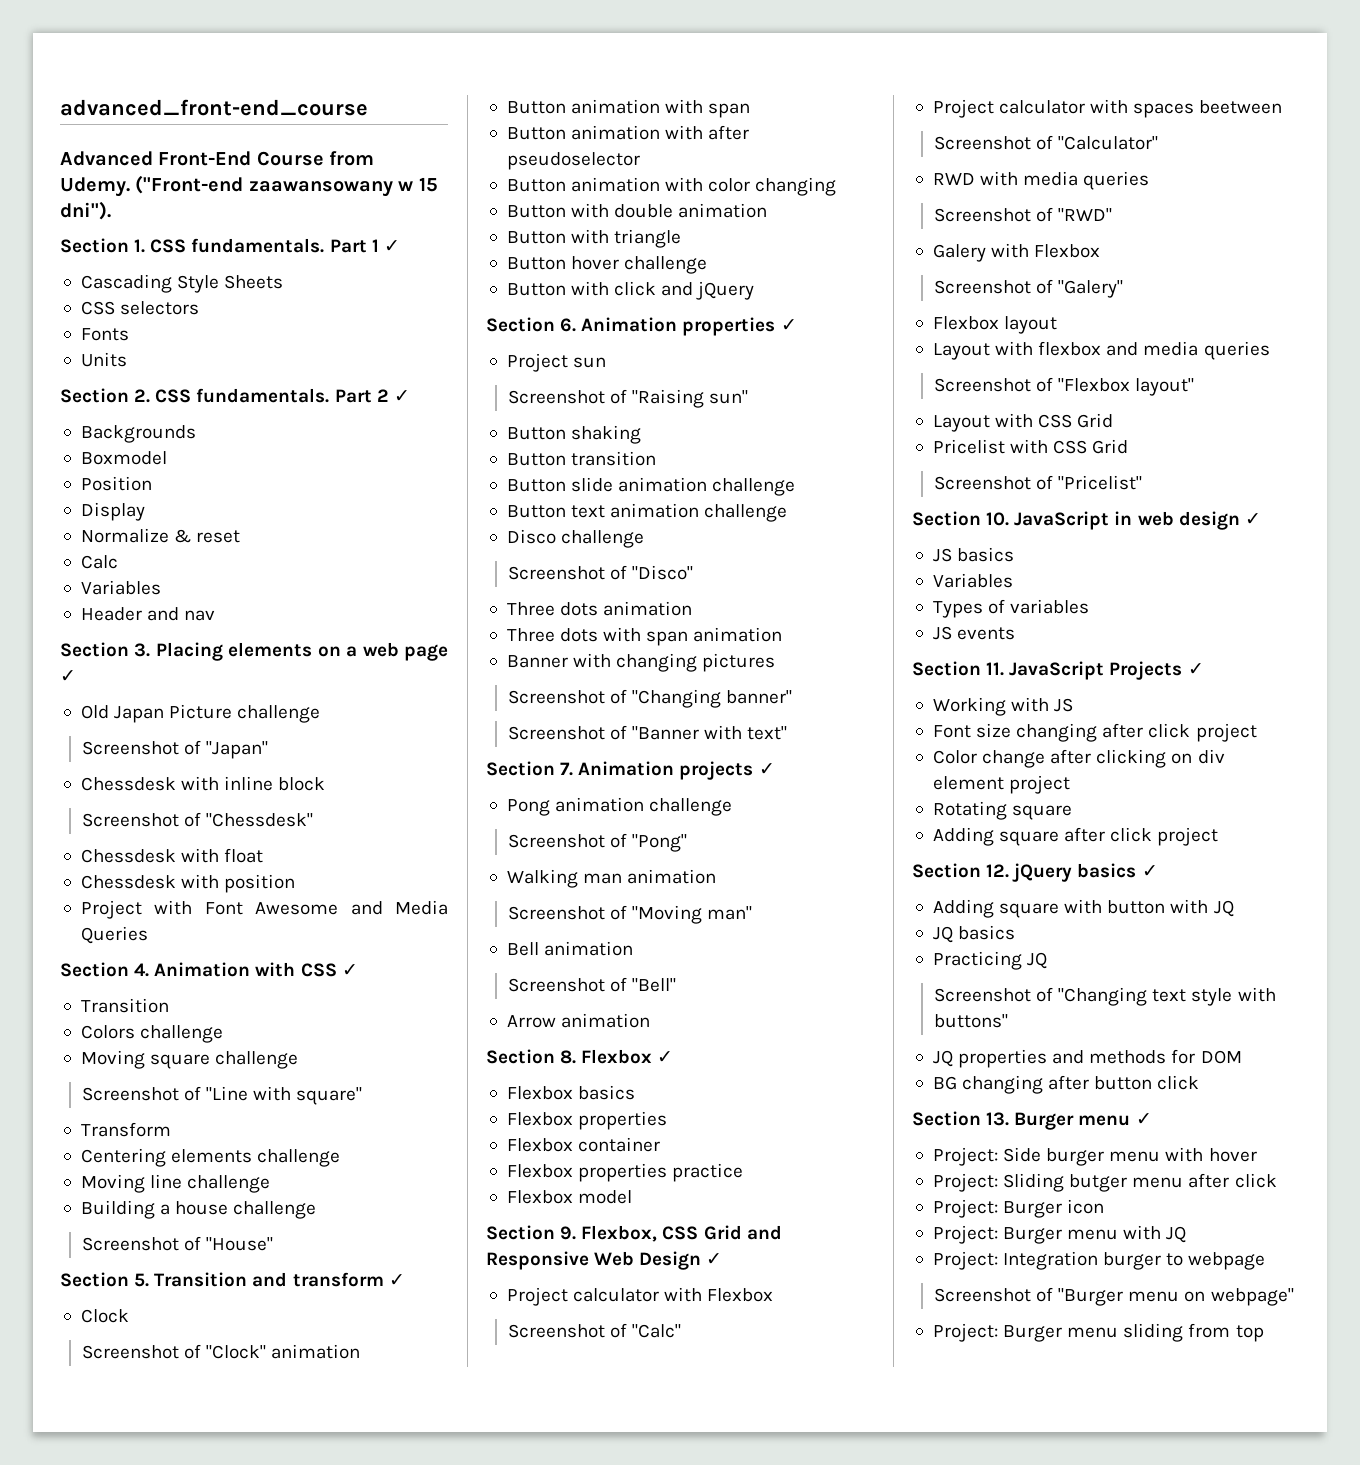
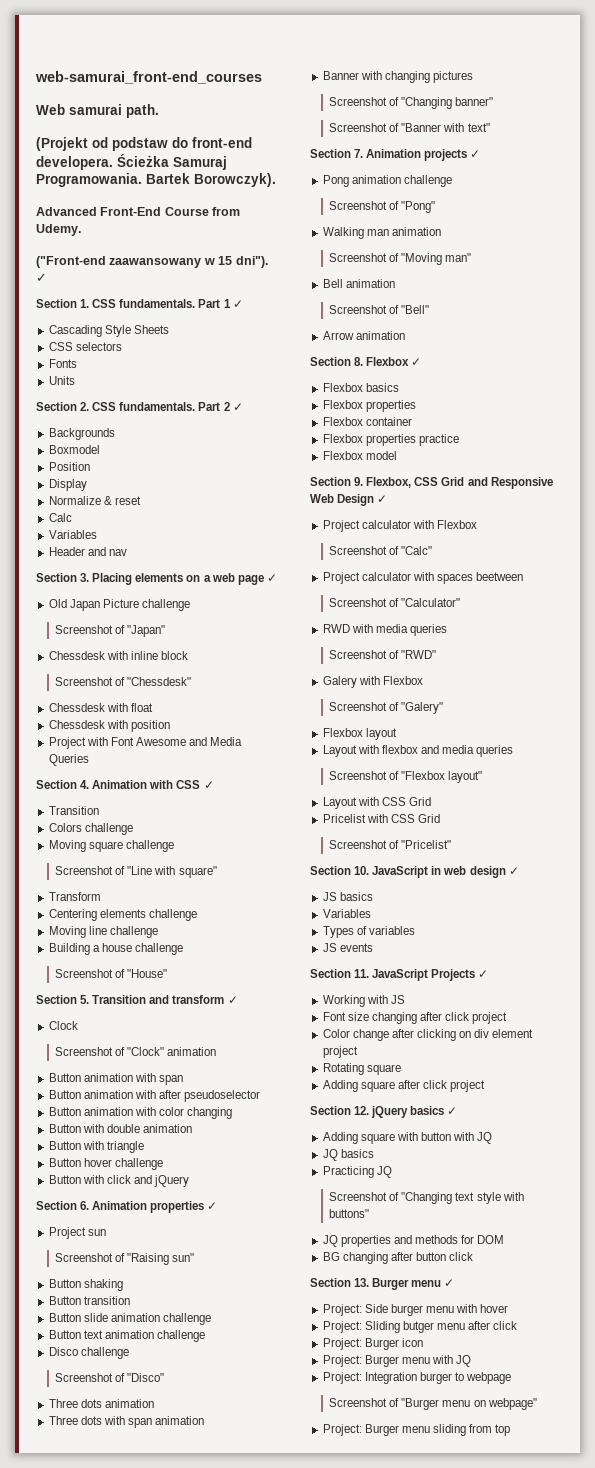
- advanced_front-end_course
+ web-samurai_front-end_courses
+ Web samurai path.
+ (Projekt od podstaw do front-end developera. Ścieżka Samuraj Programowania. Bartek Borowczyk).
- Advanced Front-End Course from Udemy. ("Front-end zaawansowany w 15 dni").
+ Advanced Front-End Course from Udemy.
+ ("Front-end zaawansowany w 15 dni"). ✓

